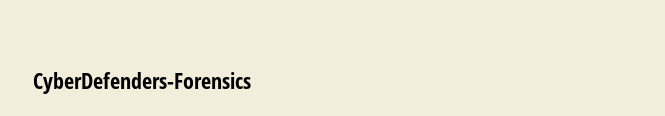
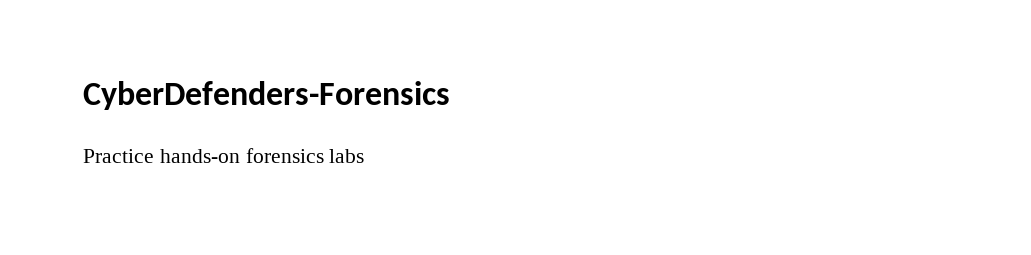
+ Practice hands-on forensics labs

